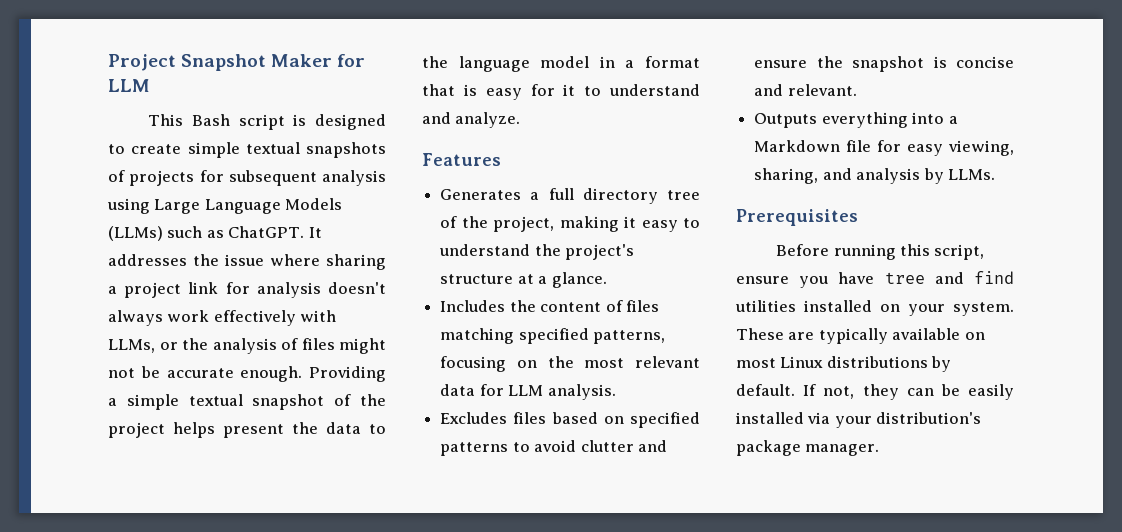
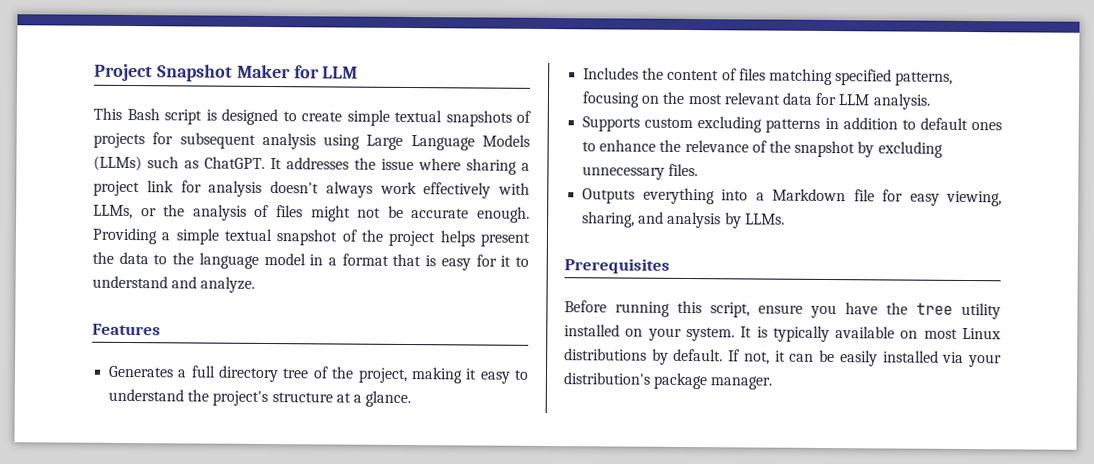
- Excludes files based on specified patterns to avoid clutter and ensure the snapshot is concise and relevant.
+ Supports custom excluding patterns in addition to default ones to enhance the relevance of the snapshot by excluding unnecessary files.
- Before running this script, ensure you have tree and find utilities installed on your system.
+ Before running this script, ensure you have the tree utility installed on your system.
- These are typically available on most Linux distributions by default.
+ It is typically available on most Linux distributions by default.
- If not, they can be easily installed via your distribution's package manager.
+ If not, it can be easily installed via your distribution's package manager.

